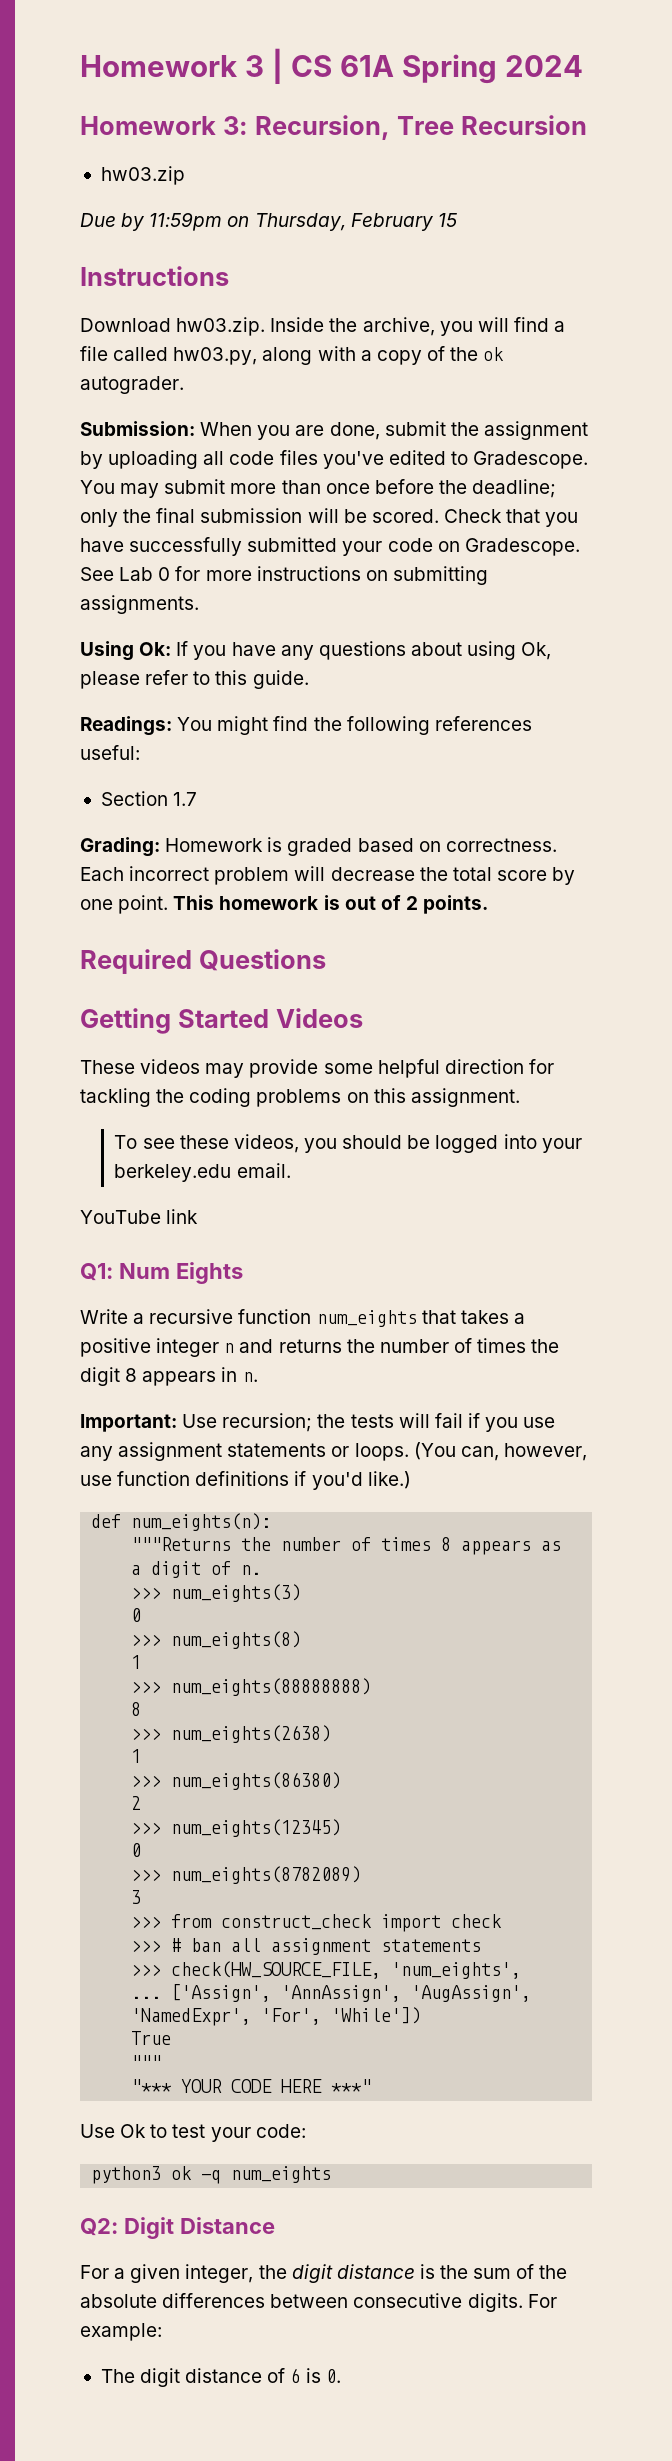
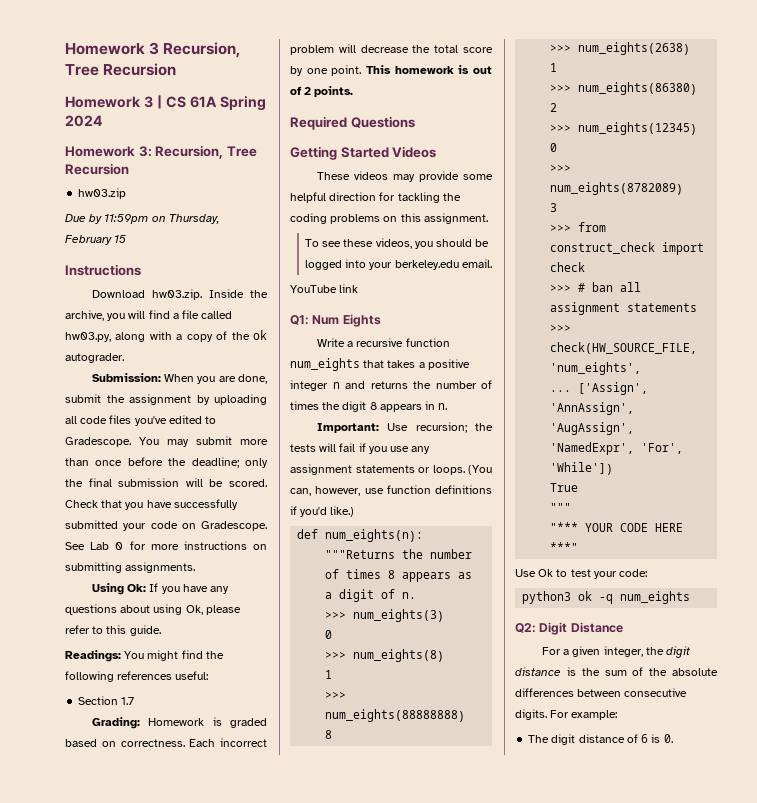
+ Homework 3 Recursion, Tree Recursion

